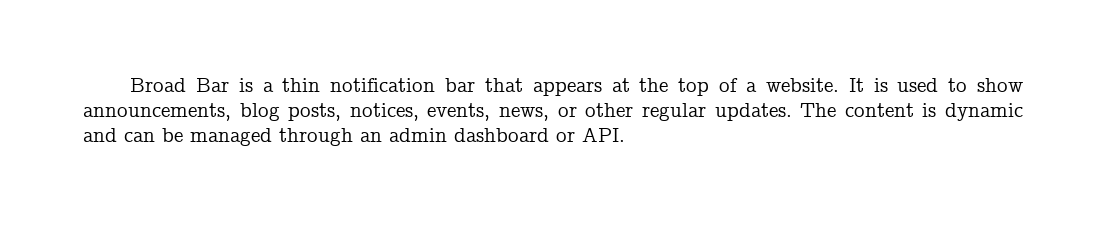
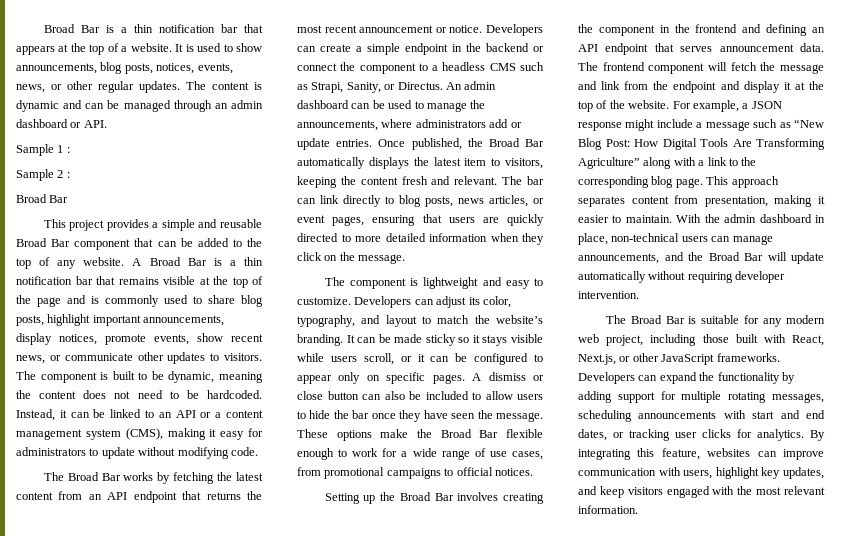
+ Sample 1 :
+ Sample 2 :
+ Broad Bar
+ This project provides a simple and reusable Broad Bar component that can be added to the top of any website. A Broad Bar is a thin notification bar that remains visible at the top of the page and is commonly used to share blog posts, highlight important announcements, display notices, promote events, show recent news, or communicate other updates to visitors. The component is built to be dynamic, meaning the content does not need to be hardcoded. Instead, it can be linked to an API or a content management system (CMS), making it easy for administrators to update without modifying code.
+ The Broad Bar works by fetching the latest content from an API endpoint that returns the most recent announcement or notice. Developers can create a simple endpoint in the backend or connect the component to a headless CMS such as Strapi, Sanity, or Directus. An admin dashboard can be used to manage the announcements, where administrators add or update entries. Once published, the Broad Bar automatically displays the latest item to visitors, keeping the content fresh and relevant. The bar can link directly to blog posts, news articles, or event pages, ensuring that users are quickly directed to more detailed information when they click on the message.
+ The component is lightweight and easy to customize. Developers can adjust its color, typography, and layout to match the website’s branding. It can be made sticky so it stays visible while users scroll, or it can be configured to appear only on specific pages. A dismiss or close button can also be included to allow users to hide the bar once they have seen the message. These options make the Broad Bar flexible enough to work for a wide range of use cases, from promotional campaigns to official notices.
+ Setting up the Broad Bar involves creating the component in the frontend and defining an API endpoint that serves announcement data. The frontend component will fetch the message and link from the endpoint and display it at the top of the website. For example, a JSON response might include a message such as “New Blog Post: How Digital Tools Are Transforming Agriculture” along with a link to the corresponding blog page. This approach separates content from presentation, making it easier to maintain. With the admin dashboard in place, non-technical users can manage announcements, and the Broad Bar will update automatically without requiring developer intervention.
+ The Broad Bar is suitable for any modern web project, including those built with React, Next.js, or other JavaScript frameworks. Developers can expand the functionality by adding support for multiple rotating messages, scheduling announcements with start and end dates, or tracking user clicks for analytics. By integrating this feature, websites can improve communication with users, highlight key updates, and keep visitors engaged with the most relevant information.

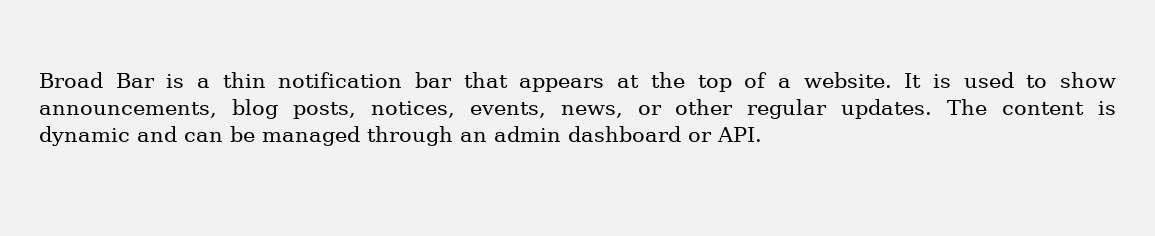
- Sample 1 :
- Sample 2 :
- Broad Bar
- This project provides a simple and reusable Broad Bar component that can be added to the top of any website. A Broad Bar is a thin notification bar that remains visible at the top of the page and is commonly used to share blog posts, highlight important announcements, display notices, promote events, show recent news, or communicate other updates to visitors. The component is built to be dynamic, meaning the content does not need to be hardcoded. Instead, it can be linked to an API or a content management system (CMS), making it easy for administrators to update without modifying code.
- The Broad Bar works by fetching the latest content from an API endpoint that returns the most recent announcement or notice. Developers can create a simple endpoint in the backend or connect the component to a headless CMS such as Strapi, Sanity, or Directus. An admin dashboard can be used to manage the announcements, where administrators add or update entries. Once published, the Broad Bar automatically displays the latest item to visitors, keeping the content fresh and relevant. The bar can link directly to blog posts, news articles, or event pages, ensuring that users are quickly directed to more detailed information when they click on the message.
- The component is lightweight and easy to customize. Developers can adjust its color, typography, and layout to match the website’s branding. It can be made sticky so it stays visible while users scroll, or it can be configured to appear only on specific pages. A dismiss or close button can also be included to allow users to hide the bar once they have seen the message. These options make the Broad Bar flexible enough to work for a wide range of use cases, from promotional campaigns to official notices.
- Setting up the Broad Bar involves creating the component in the frontend and defining an API endpoint that serves announcement data. The frontend component will fetch the message and link from the endpoint and display it at the top of the website. For example, a JSON response might include a message such as “New Blog Post: How Digital Tools Are Transforming Agriculture” along with a link to the corresponding blog page. This approach separates content from presentation, making it easier to maintain. With the admin dashboard in place, non-technical users can manage announcements, and the Broad Bar will update automatically without requiring developer intervention.
- The Broad Bar is suitable for any modern web project, including those built with React, Next.js, or other JavaScript frameworks. Developers can expand the functionality by adding support for multiple rotating messages, scheduling announcements with start and end dates, or tracking user clicks for analytics. By integrating this feature, websites can improve communication with users, highlight key updates, and keep visitors engaged with the most relevant information.

